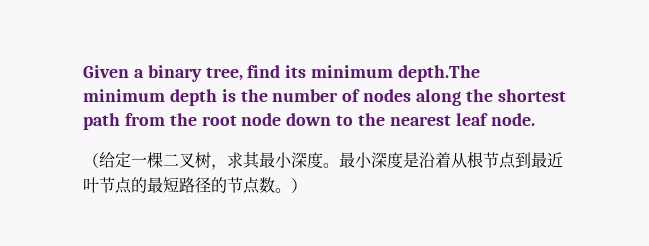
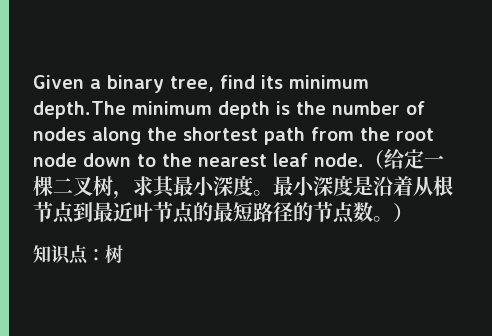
- Given a binary tree, find its minimum depth.The minimum depth is the number of nodes along the shortest path from the root node down to the nearest leaf node.
- （给定一棵二叉树，求其最小深度。
+ Given a binary tree, find its minimum depth.The minimum depth is the number of nodes along the shortest path from the root node down to the nearest leaf node.（给定一棵二叉树，求其最小深度。
+ 知识点：树

